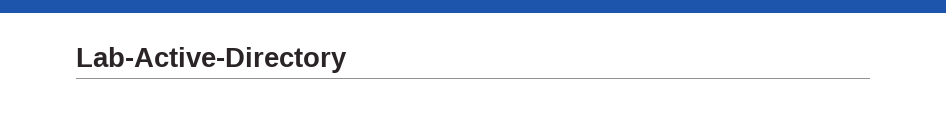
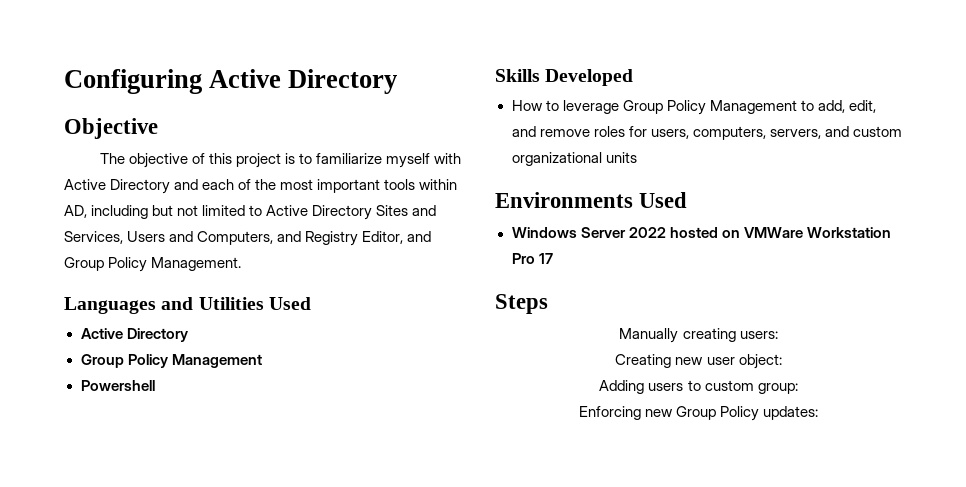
- Lab-Active-Directory
+ Configuring Active Directory
+ Objective
+ The objective of this project is to familiarize myself with Active Directory and each of the most important tools within AD, including but not limited to Active Directory Sites and Services, Users and Computers, and Registry Editor, and Group Policy Management.
+ Languages and Utilities Used
+ Active Directory
+ Group Policy Management
+ Powershell
+ Skills Developed
+ How to leverage Group Policy Management to add, edit, and remove roles for users, computers, servers, and custom organizational units
+ Environments Used
+ Windows Server 2022 hosted on VMWare Workstation Pro 17
+ Steps
+ Manually creating users:
+ Creating new user object:
+ Adding users to custom group:
+ Enforcing new Group Policy updates:

